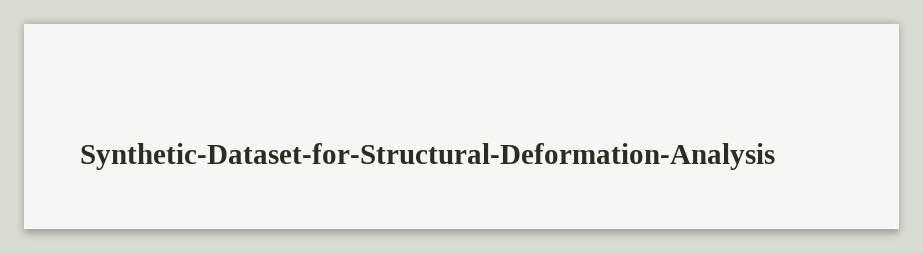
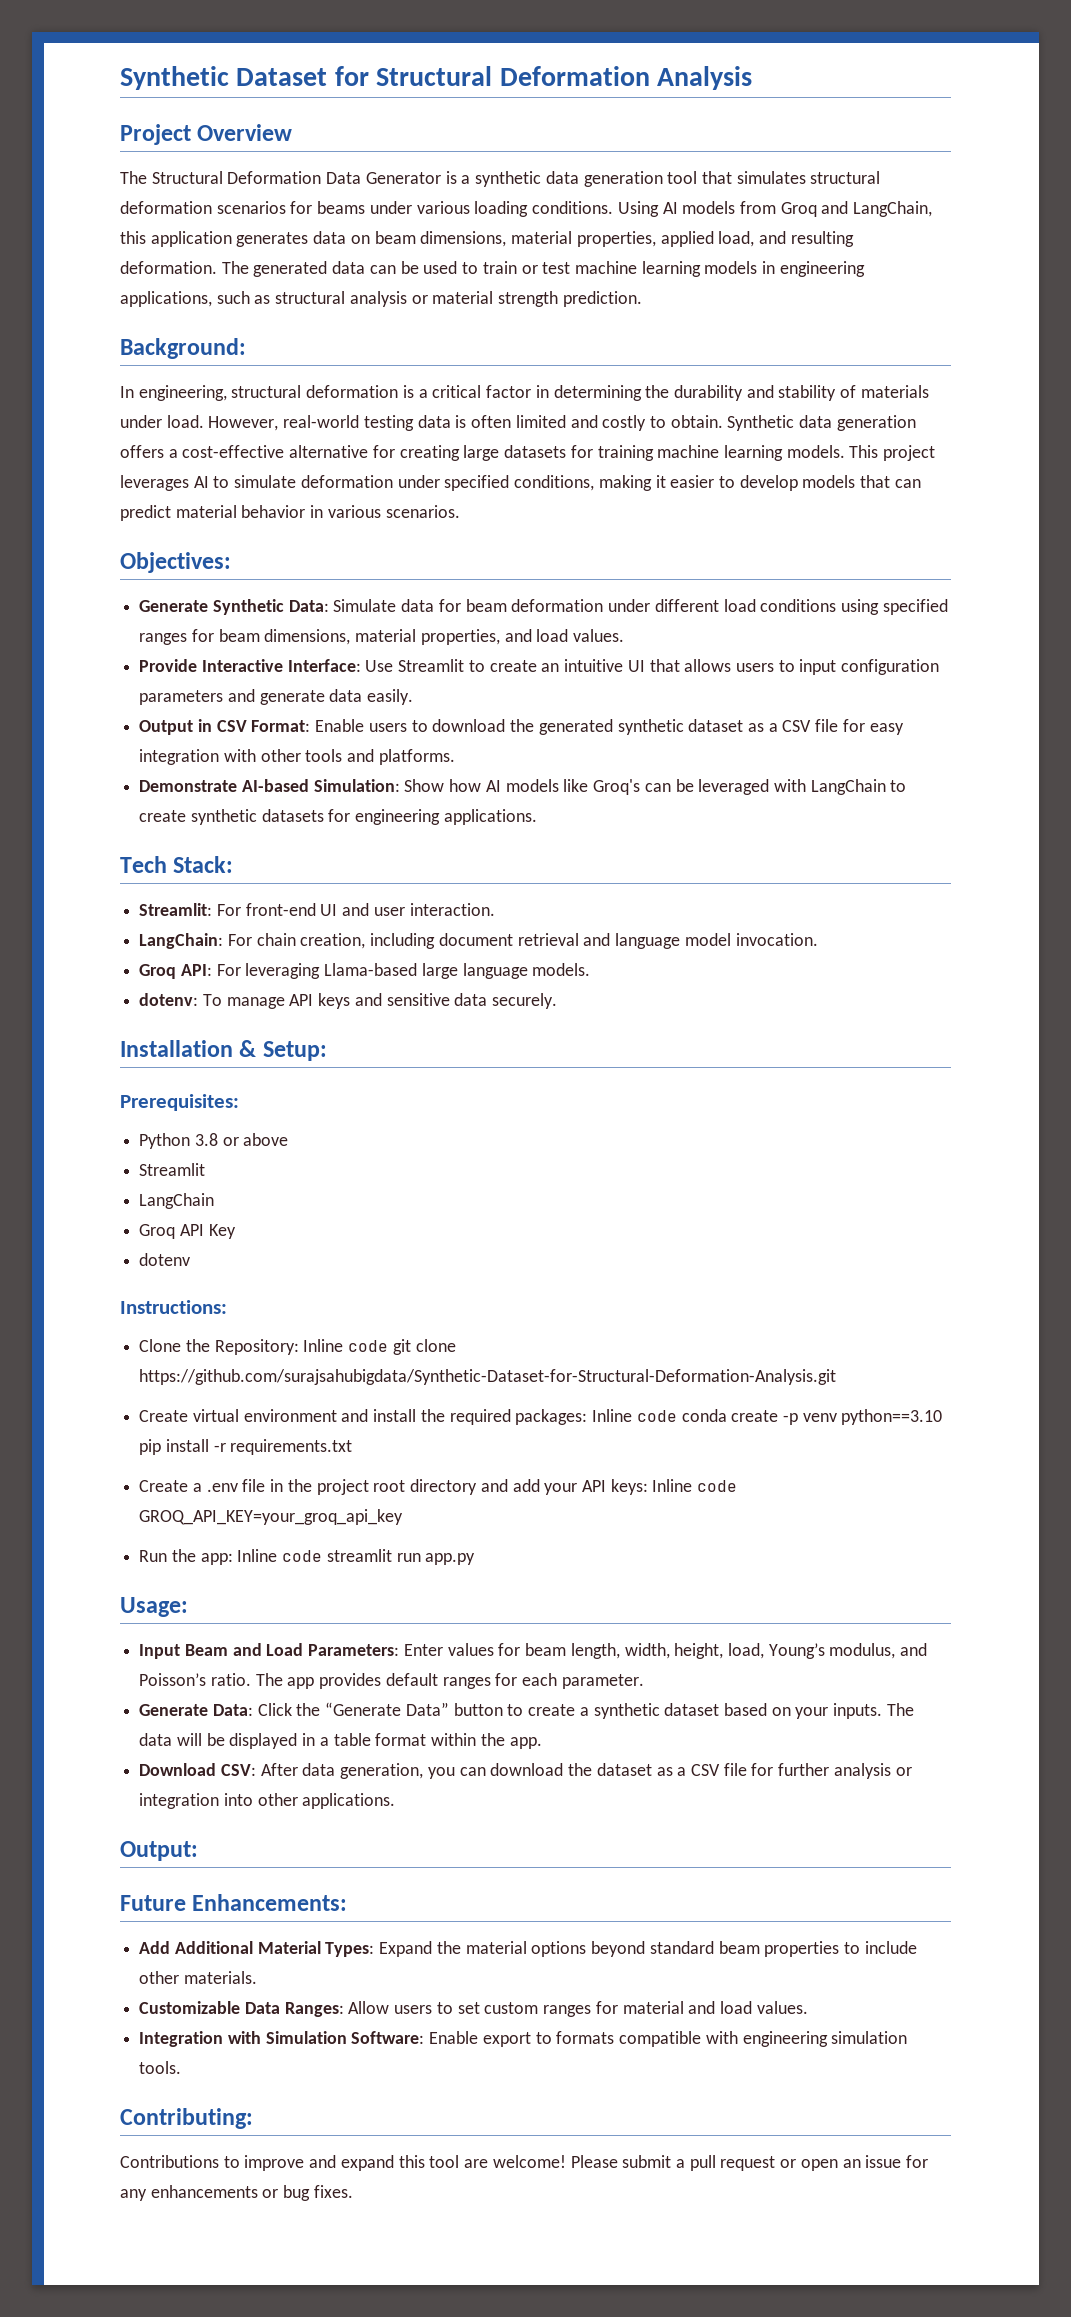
- Synthetic-Dataset-for-Structural-Deformation-Analysis
+ Synthetic Dataset for Structural Deformation Analysis
+ Project Overview
+ The Structural Deformation Data Generator is a synthetic data generation tool that simulates structural deformation scenarios for beams under various loading conditions. Using AI models from Groq and LangChain, this application generates data on beam dimensions, material properties, applied load, and resulting deformation. The generated data can be used to train or test machine learning models in engineering applications, such as structural analysis or material strength prediction.
+ Background:
+ In engineering, structural deformation is a critical factor in determining the durability and stability of materials under load. However, real-world testing data is often limited and costly to obtain. Synthetic data generation offers a cost-effective alternative for creating large datasets for training machine learning models. This project leverages AI to simulate deformation under specified conditions, making it easier to develop models that can predict material behavior in various scenarios.
+ Objectives:
+ Generate Synthetic Data: Simulate data for beam deformation under different load conditions using specified ranges for beam dimensions, material properties, and load values.
+ Provide Interactive Interface: Use Streamlit to create an intuitive UI that allows users to input configuration parameters and generate data easily.
+ Output in CSV Format: Enable users to download the generated synthetic dataset as a CSV file for easy integration with other tools and platforms.
+ Demonstrate AI-based Simulation: Show how AI models like Groq's can be leveraged with LangChain to create synthetic datasets for engineering applications.
+ Tech Stack:
+ Streamlit: For front-end UI and user interaction.
+ LangChain: For chain creation, including document retrieval and language model invocation.
+ Groq API: For leveraging Llama-based large language models.
+ dotenv: To manage API keys and sensitive data securely.
+ Installation & Setup:
+ Prerequisites:
+ Python 3.8 or above
+ Streamlit
+ LangChain
+ Groq API Key
+ dotenv
+ Instructions:
+ Clone the Repository: Inline code git clone https://github.com/surajsahubigdata/Synthetic-Dataset-for-Structural-Deformation-Analysis.git
+ Create virtual environment and install the required packages: Inline code conda create -p venv python==3.10 pip install -r requirements.txt
+ Create a .env file in the project root directory and add your API keys: Inline code GROQ_API_KEY=your_groq_api_key
+ Run the app: Inline code streamlit run app.py
+ Usage:
+ Input Beam and Load Parameters: Enter values for beam length, width, height, load, Young’s modulus, and Poisson’s ratio. The app provides default ranges for each parameter.
+ Generate Data: Click the “Generate Data” button to create a synthetic dataset based on your inputs. The data will be displayed in a table format within the app.
+ Download CSV: After data generation, you can download the dataset as a CSV file for further analysis or integration into other applications.
+ Output:
+ Future Enhancements:
+ Add Additional Material Types: Expand the material options beyond standard beam properties to include other materials.
+ Customizable Data Ranges: Allow users to set custom ranges for material and load values.
+ Integration with Simulation Software: Enable export to formats compatible with engineering simulation tools.
+ Contributing:
+ Contributions to improve and expand this tool are welcome! Please submit a pull request or open an issue for any enhancements or bug fixes.

